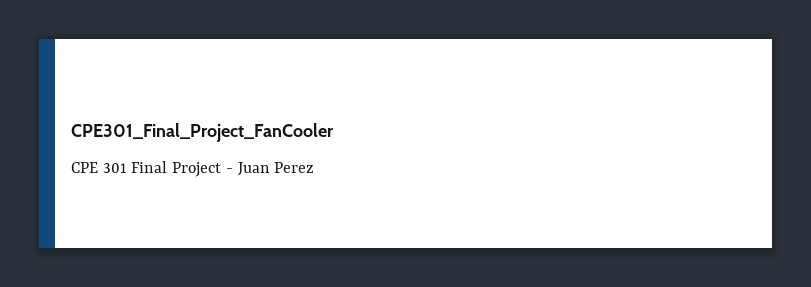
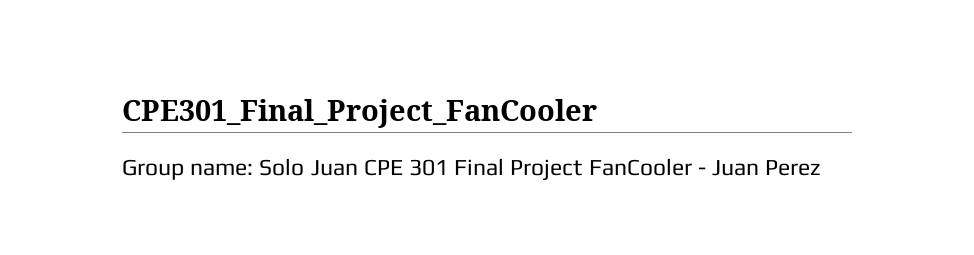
- CPE 301 Final Project - Juan Perez
+ Group name: Solo Juan CPE 301 Final Project FanCooler - Juan Perez

